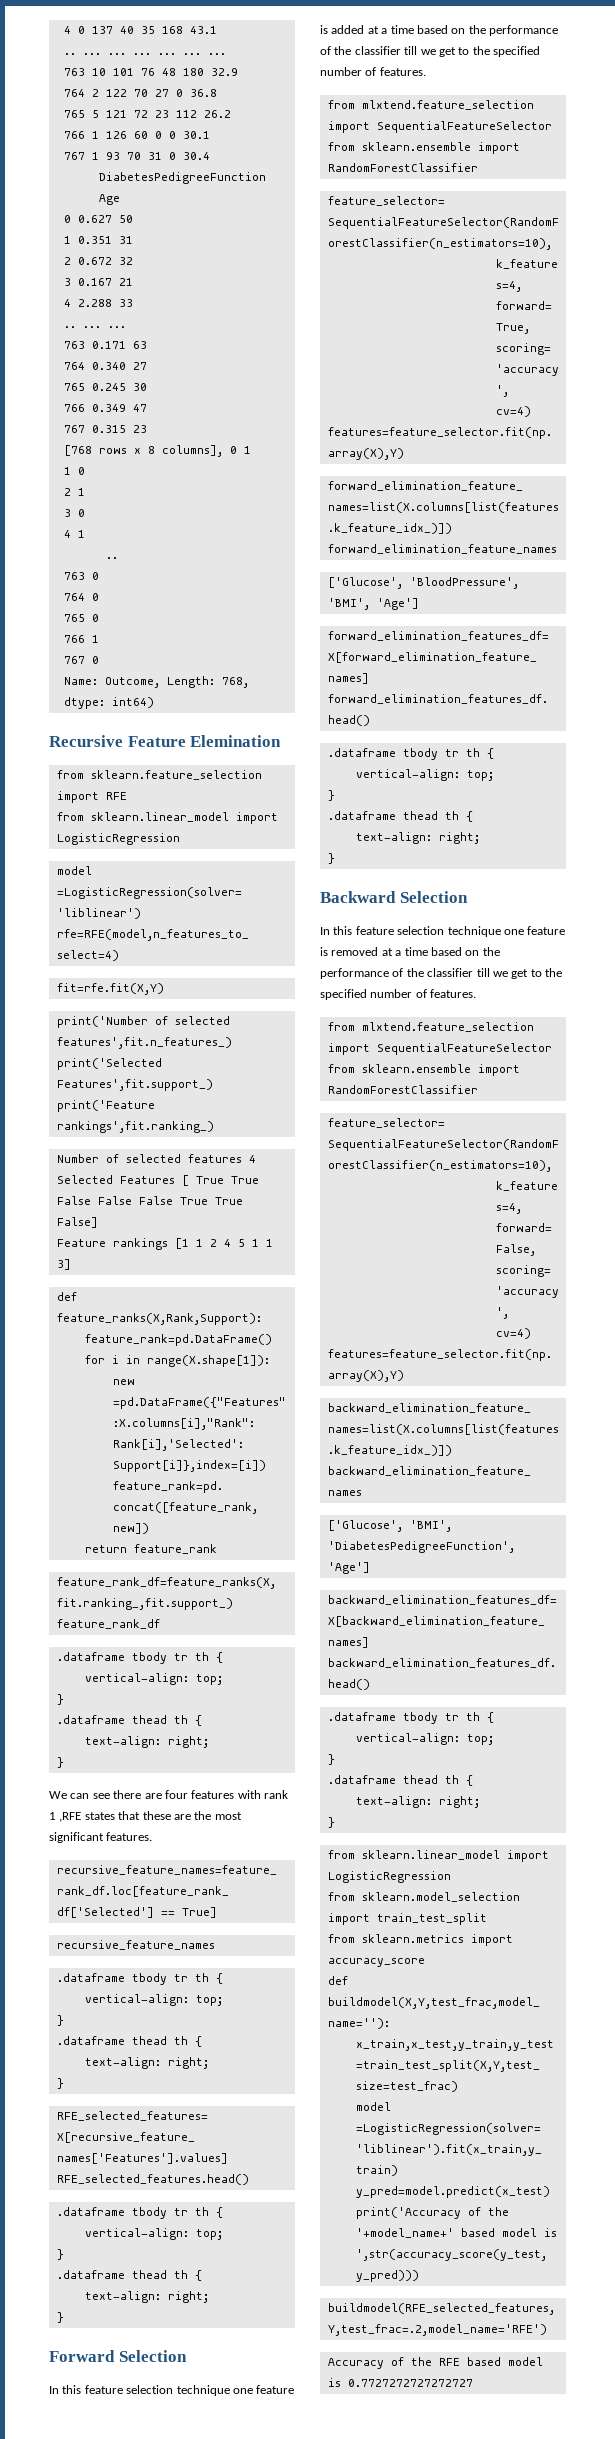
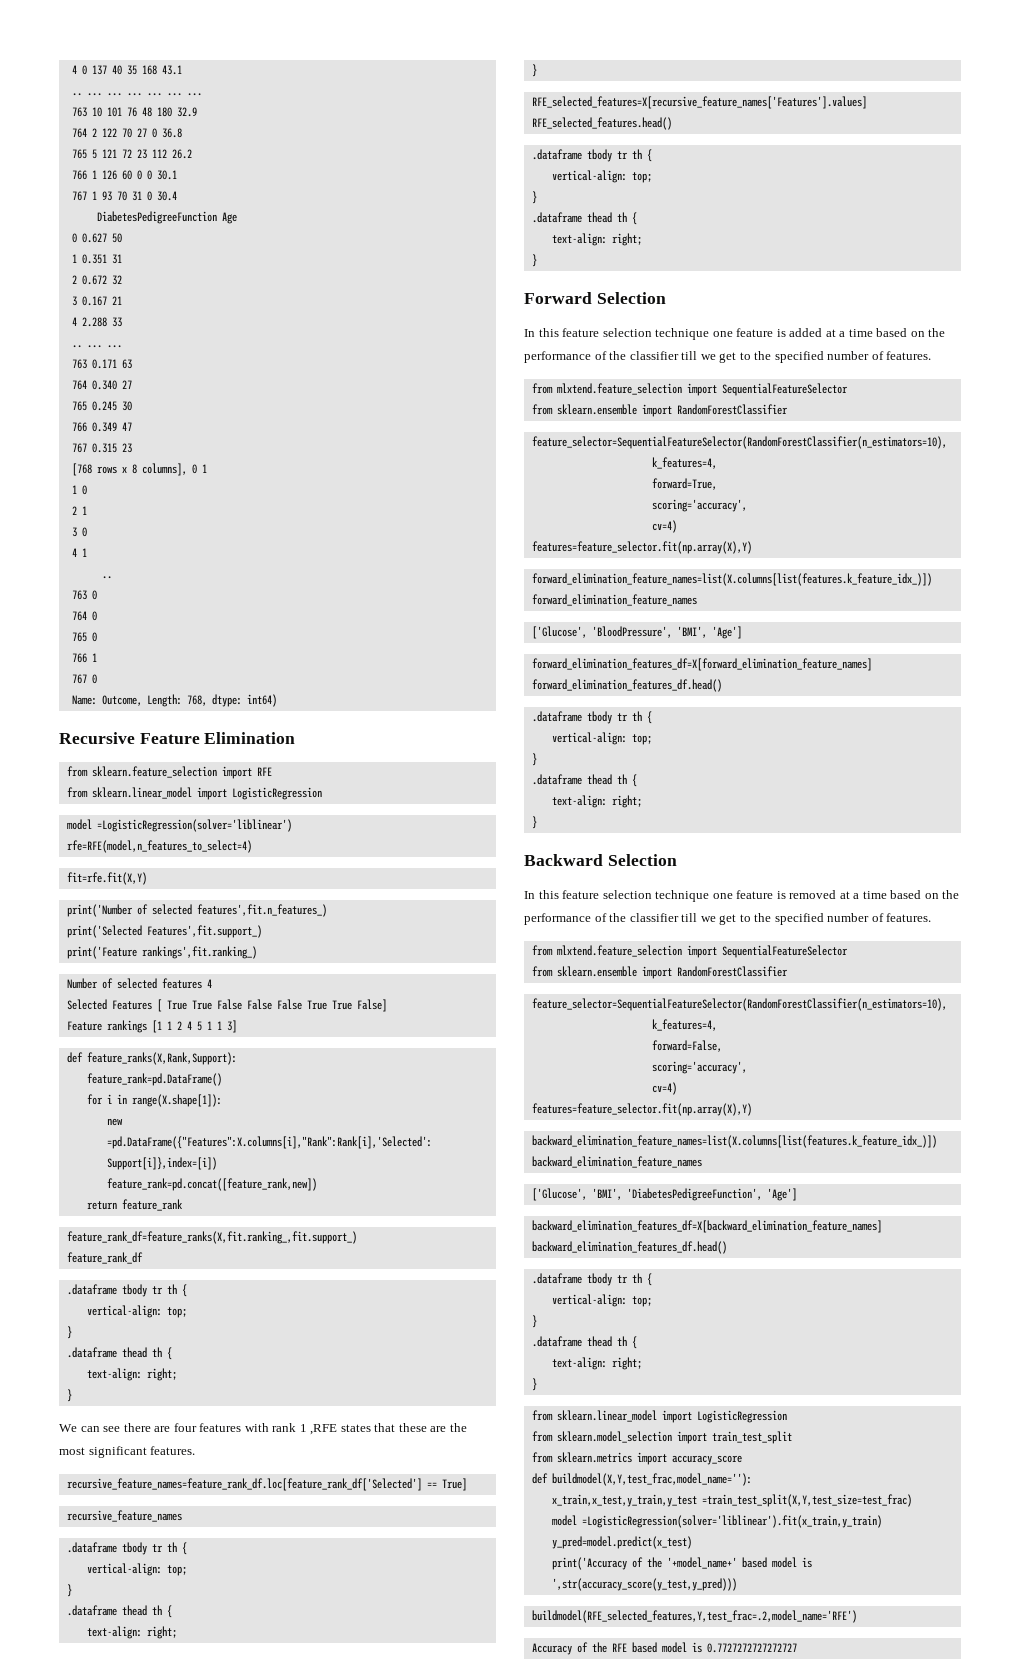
- Recursive Feature Elemination
+ Recursive Feature Elimination

